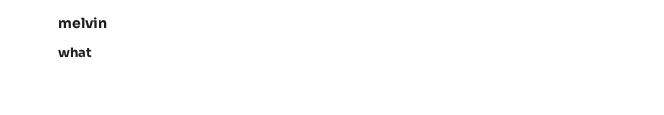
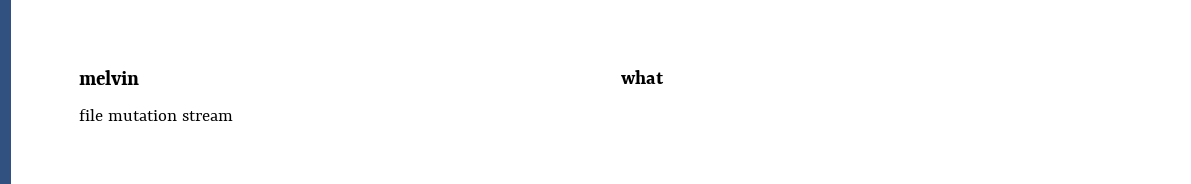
+ file mutation stream

